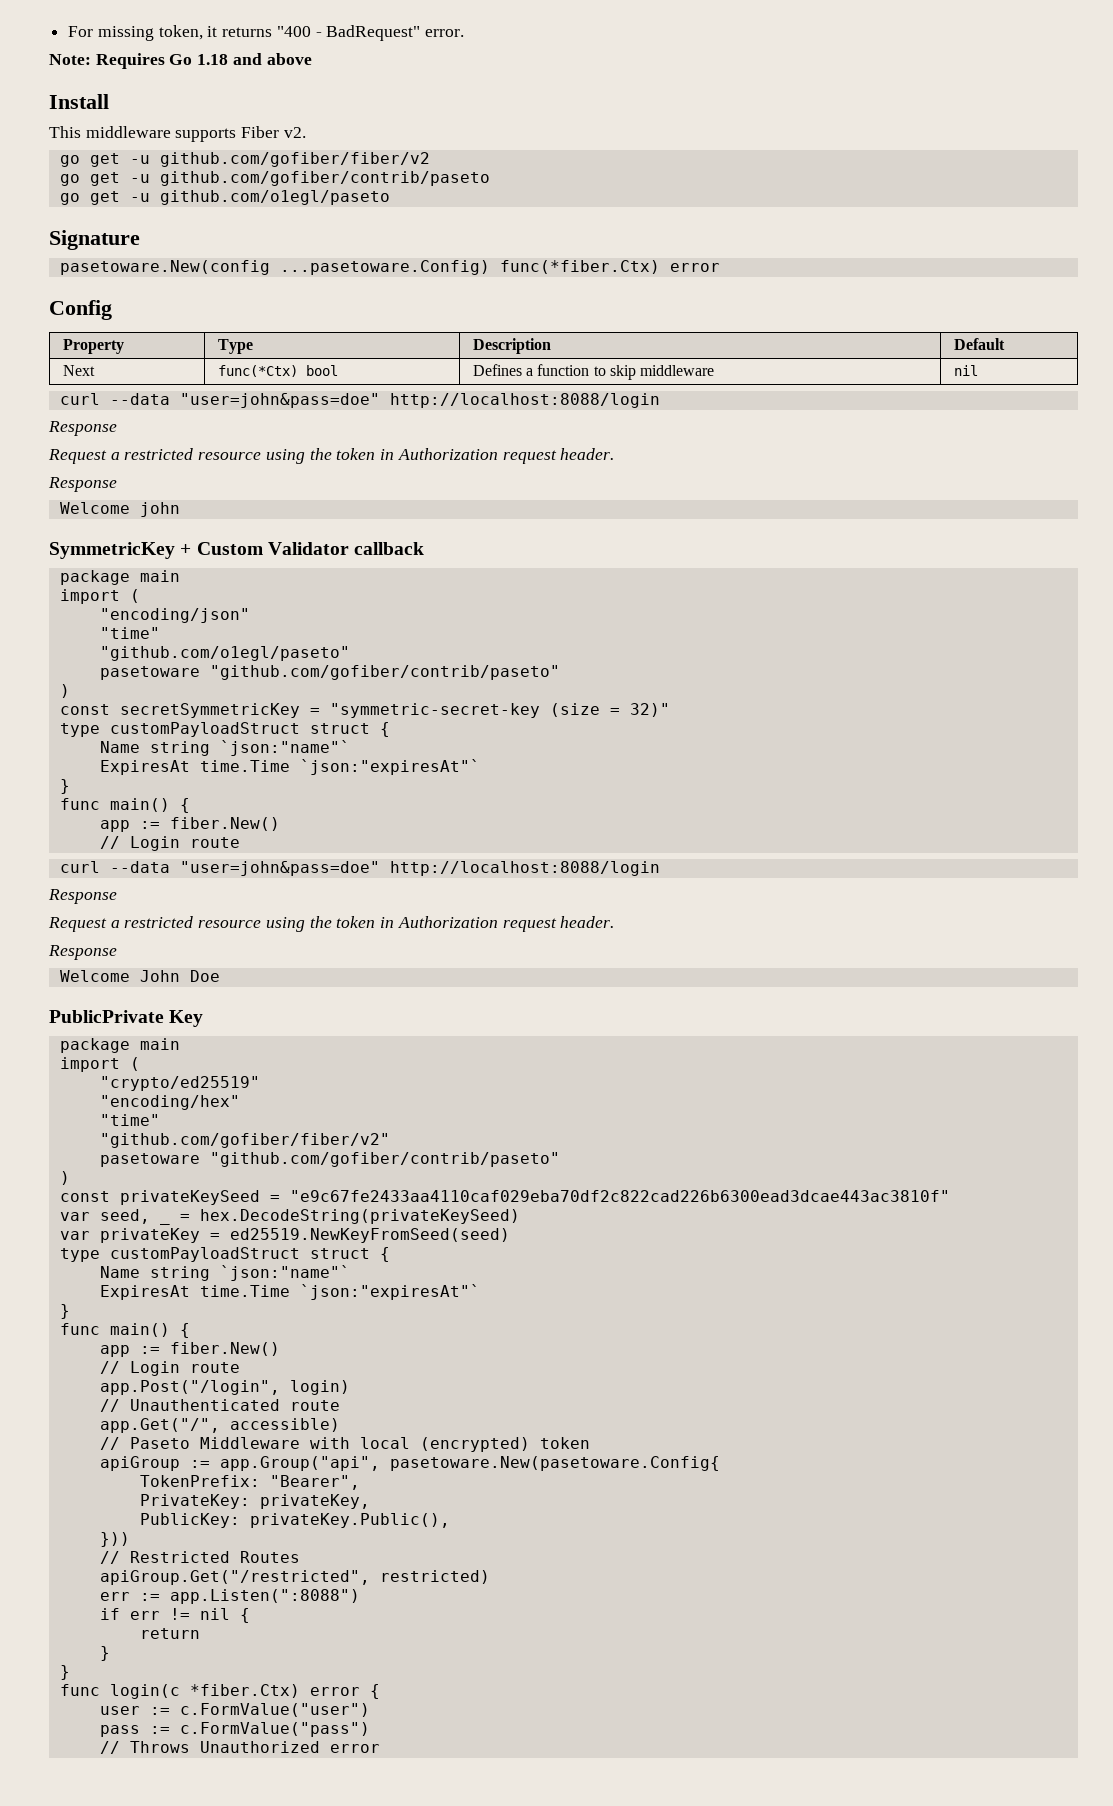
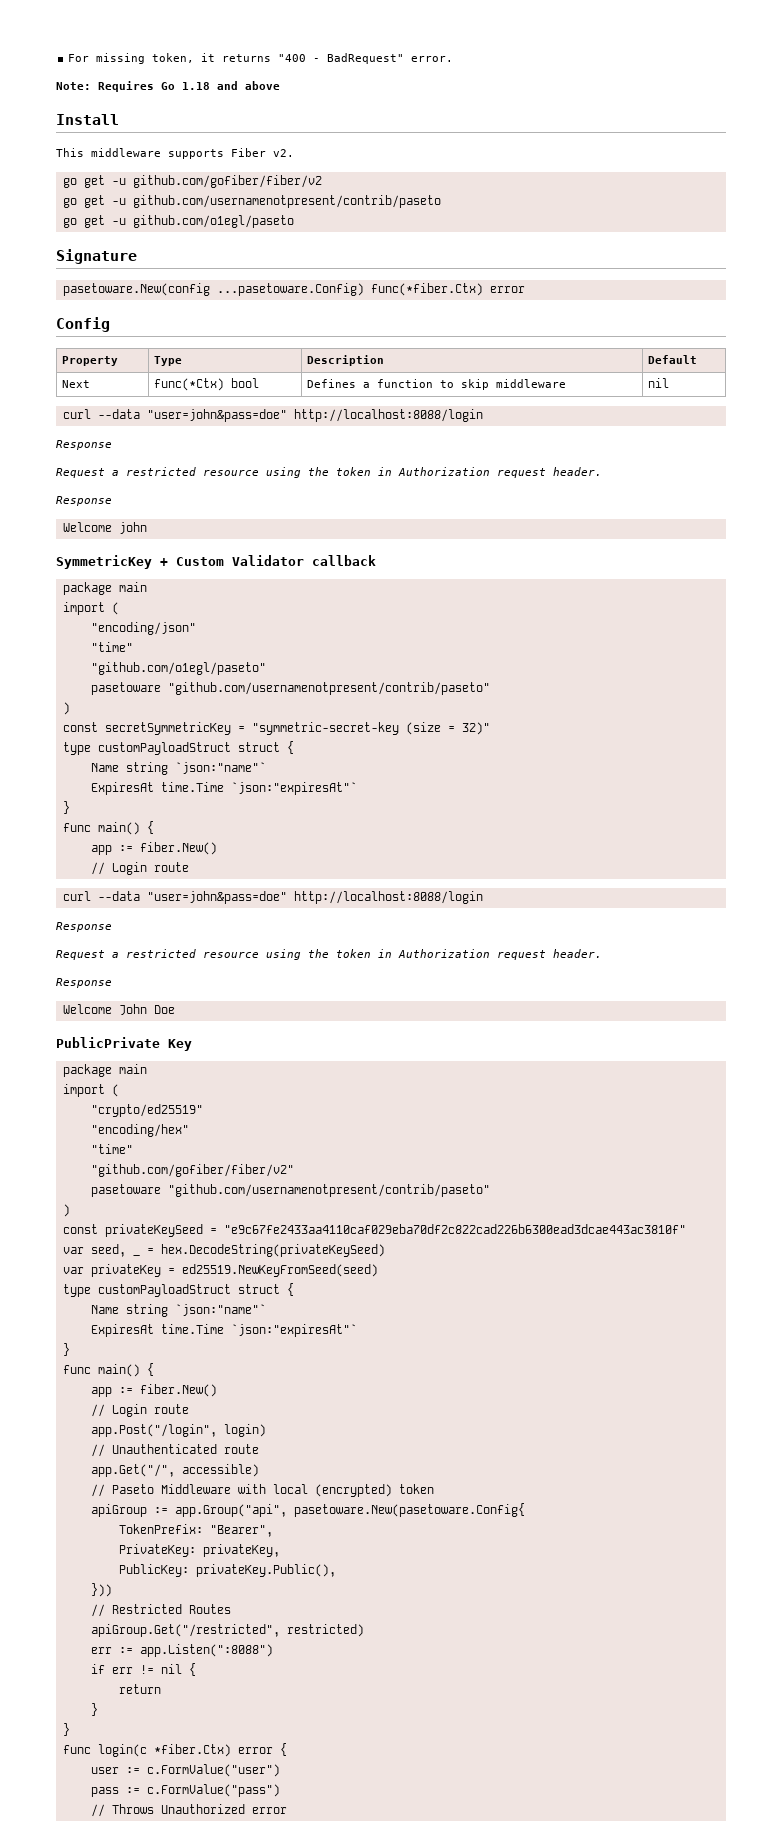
- go get -u github.com/gofiber/contrib/paseto
+ go get -u github.com/usernamenotpresent/contrib/paseto
  "github.com/o1egl/paseto"
- pasetoware "github.com/gofiber/contrib/paseto"
+ pasetoware "github.com/usernamenotpresent/contrib/paseto"
  "github.com/gofiber/fiber/v2"
- pasetoware "github.com/gofiber/contrib/paseto"
+ pasetoware "github.com/usernamenotpresent/contrib/paseto"

